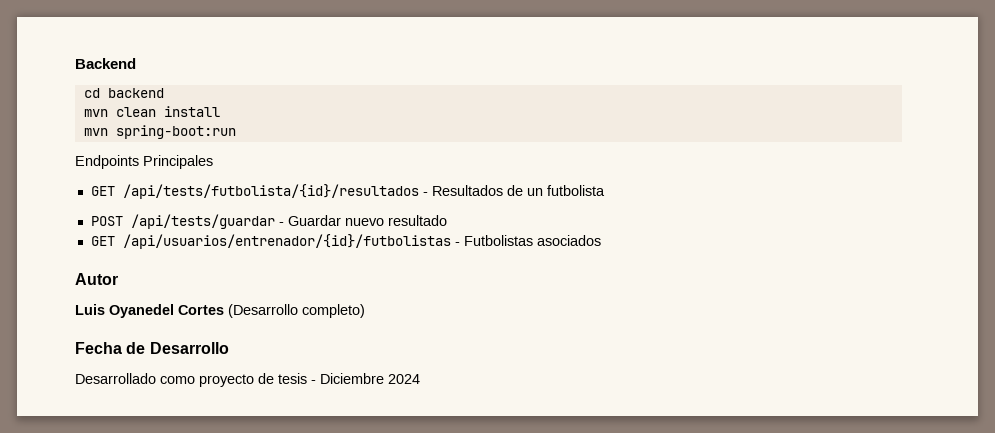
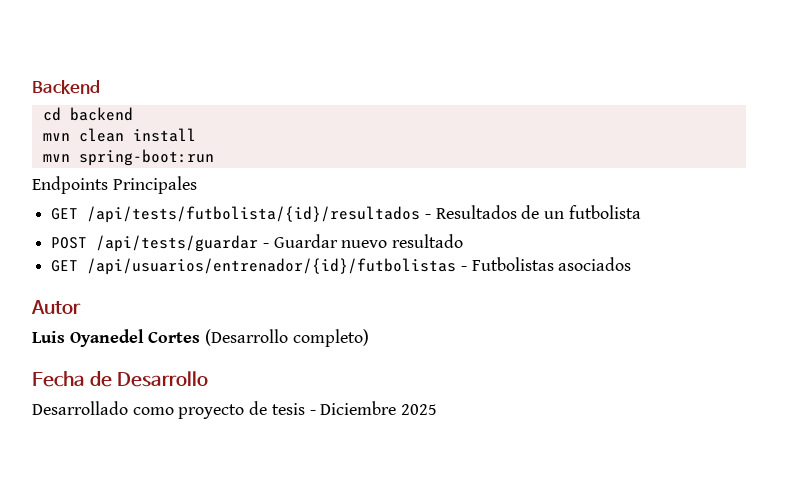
- Desarrollado como proyecto de tesis - Diciembre 2024
+ Desarrollado como proyecto de tesis - Diciembre 2025

